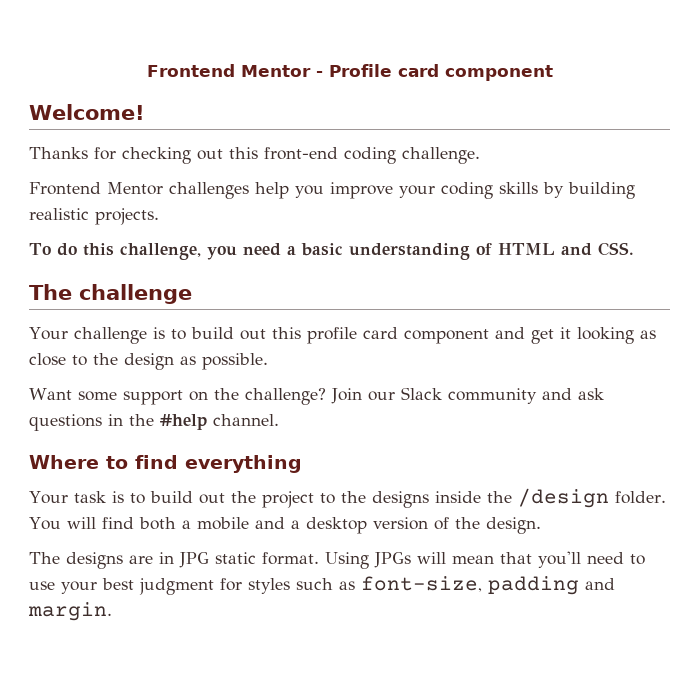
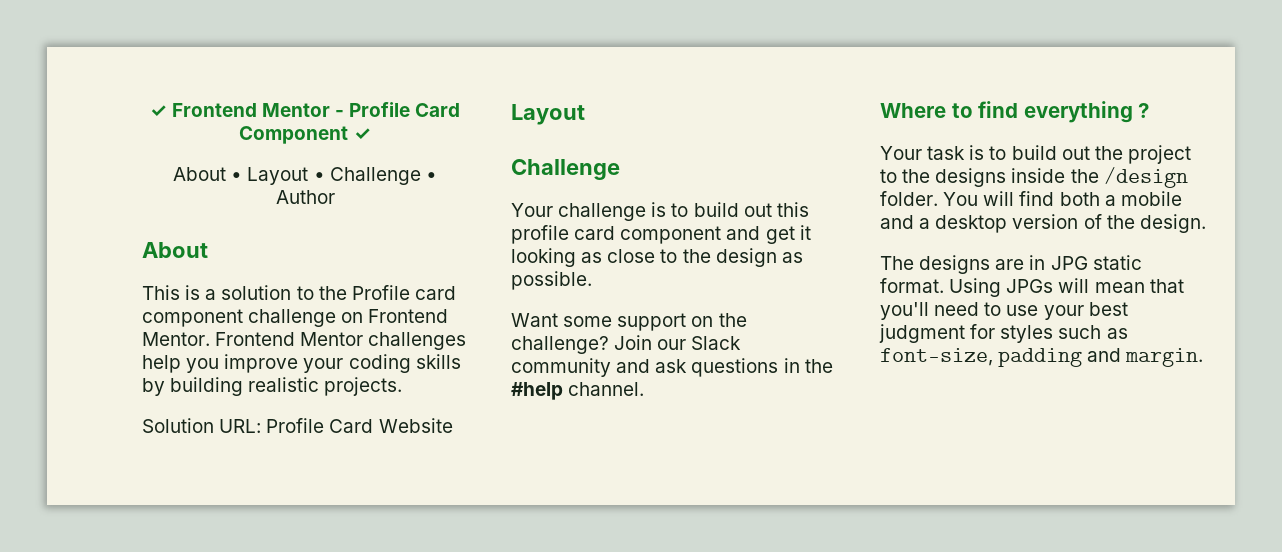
- Frontend Mentor - Profile card component
- Welcome!
- Thanks for checking out this front-end coding challenge.
- Frontend Mentor challenges help you improve your coding skills by building realistic projects.
+ ✓ Frontend Mentor - Profile Card Component ✓
+ About • Layout • Challenge • Author
+ About
+ This is a solution to the Profile card component challenge on Frontend Mentor. Frontend Mentor challenges help you improve your coding skills by building realistic projects.
- To do this challenge, you need a basic understanding of HTML and CSS.
- The challenge
+ Solution URL: Profile Card Website
+ Layout
+ Challenge
- Where to find everything
+ Where to find everything ?

